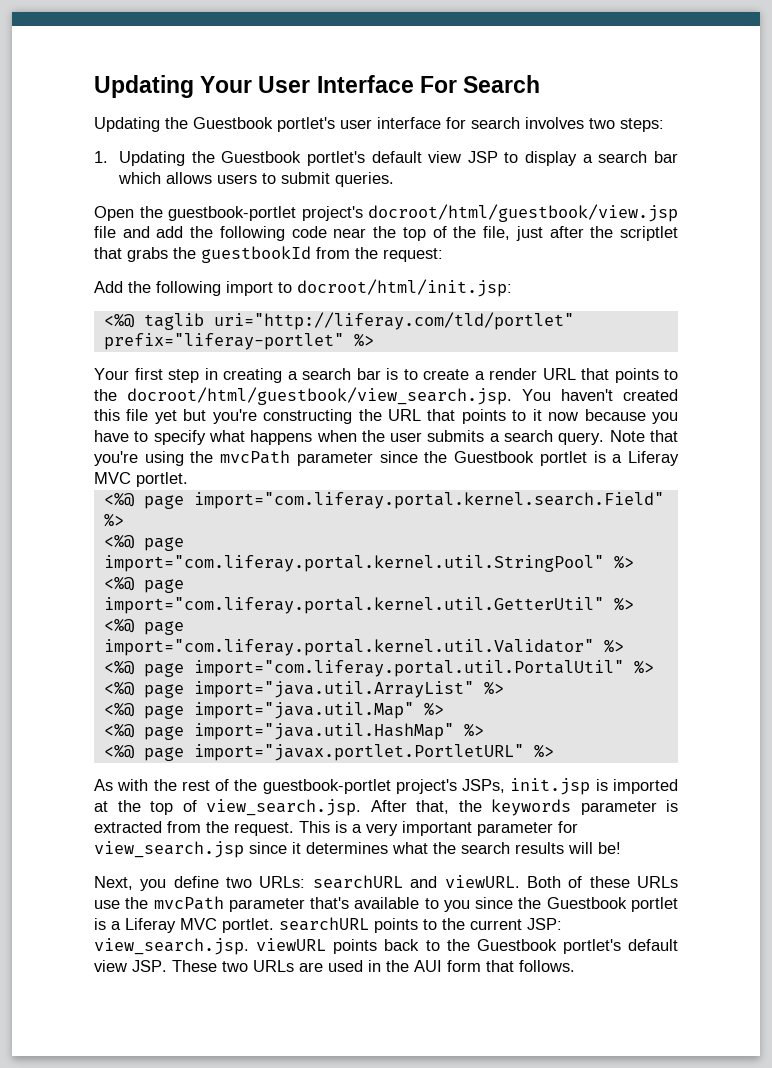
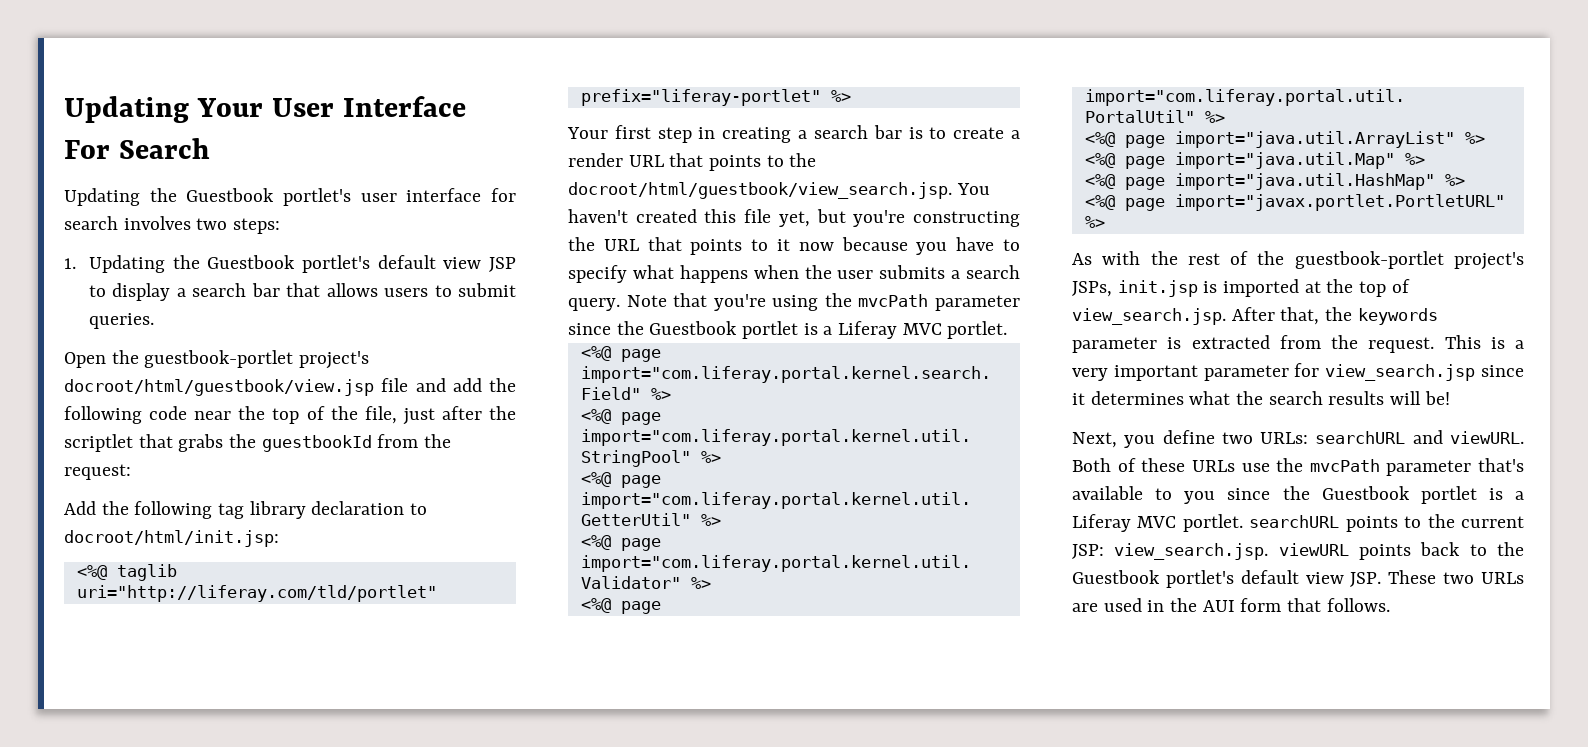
- 1. Updating the Guestbook portlet's default view JSP to display a search bar which allows users to submit queries.
+ 1. Updating the Guestbook portlet's default view JSP to display a search bar that allows users to submit queries.
- Add the following import to docroot/html/init.jsp:
+ Add the following tag library declaration to docroot/html/init.jsp:
- Your first step in creating a search bar is to create a render URL that points to the docroot/html/guestbook/view_search.jsp. You haven't created this file yet but you're constructing the URL that points to it now because you have to specify what happens when the user submits a search query.
+ Your first step in creating a search bar is to create a render URL that points to the docroot/html/guestbook/view_search.jsp. You haven't created this file yet, but you're constructing the URL that points to it now because you have to specify what happens when the user submits a search query.

